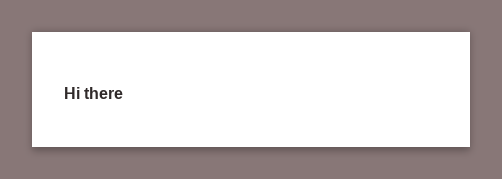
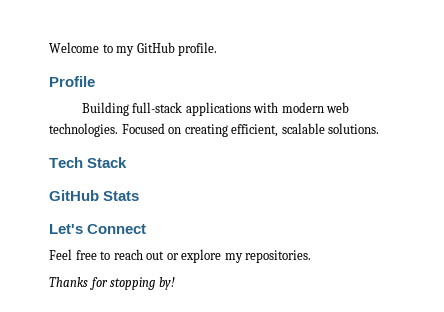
- Hi there
+ Welcome to my GitHub profile.
+ Profile
+ Building full-stack applications with modern web technologies. Focused on creating efficient, scalable solutions.
+ Tech Stack
+ GitHub Stats
+ Let's Connect
+ Feel free to reach out or explore my repositories.
+ Thanks for stopping by!

